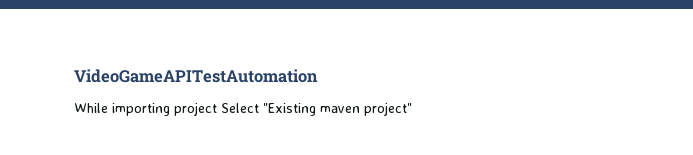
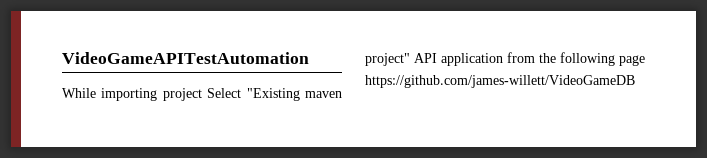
- While importing project Select "Existing maven project"
+ While importing project Select "Existing maven project" API application from the following page https://github.com/james-willett/VideoGameDB

